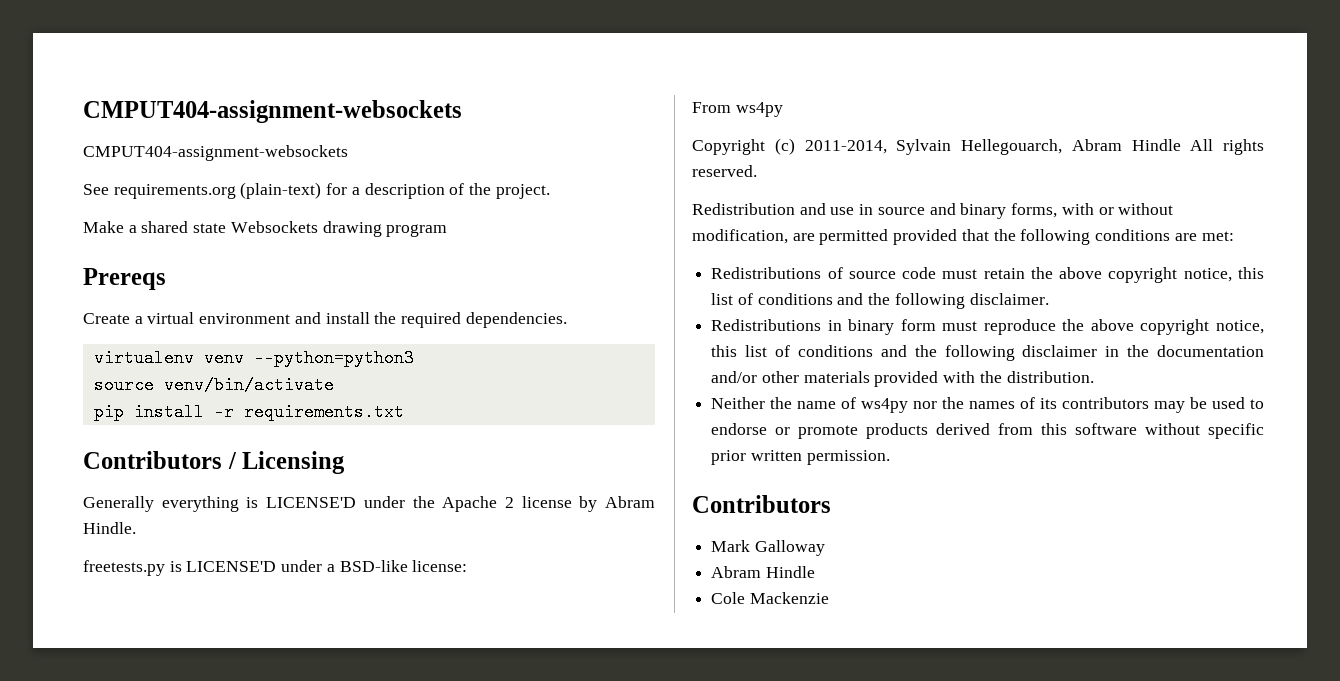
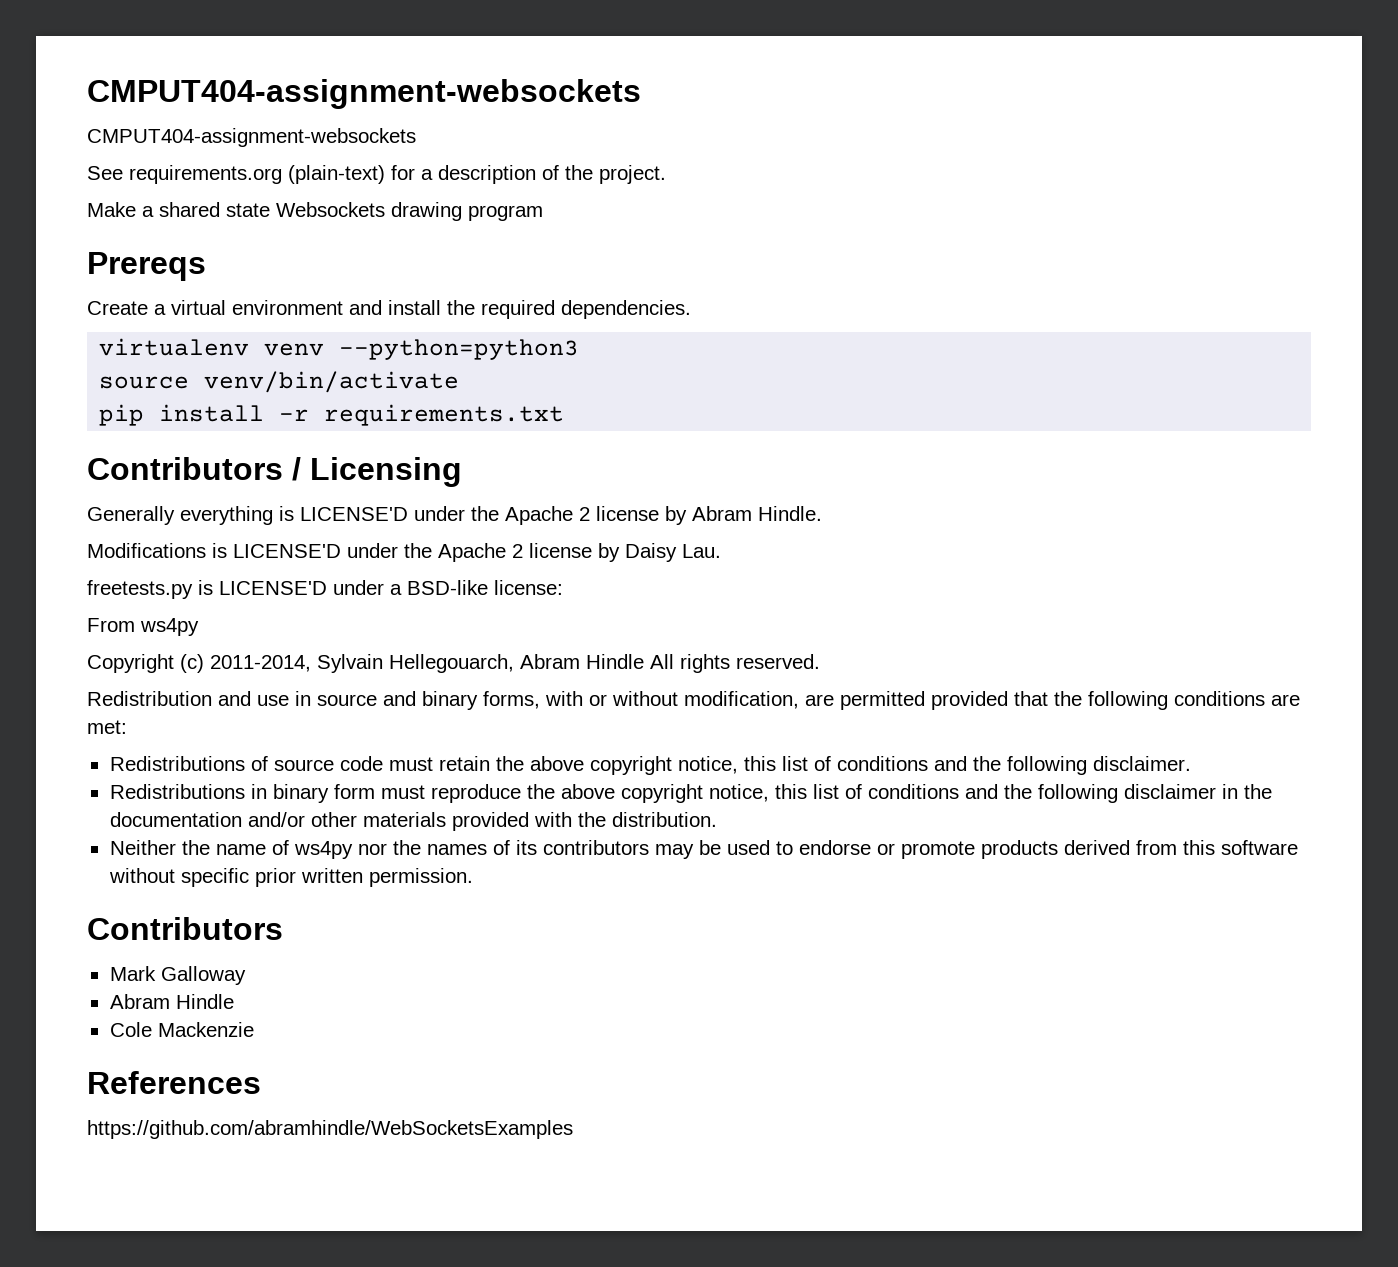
+ Modifications is LICENSE'D under the Apache 2 license by Daisy Lau.
+ References
+ https://github.com/abramhindle/WebSocketsExamples

